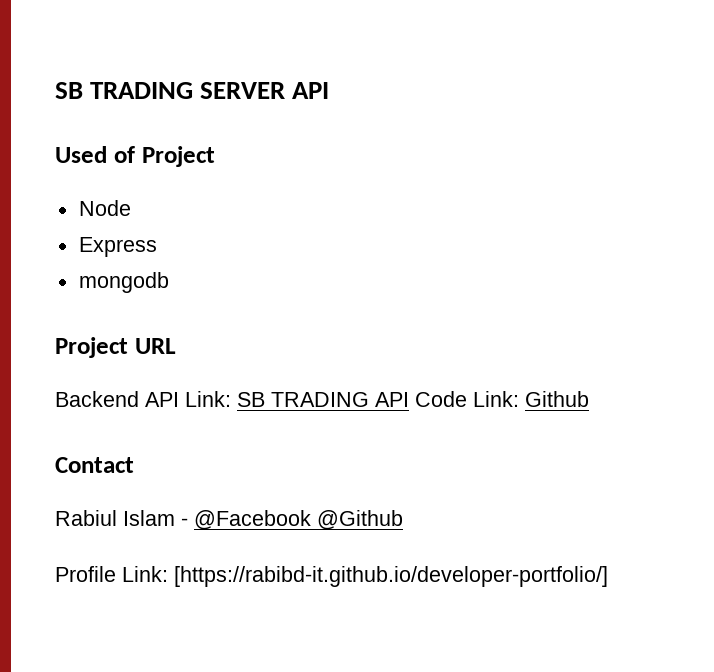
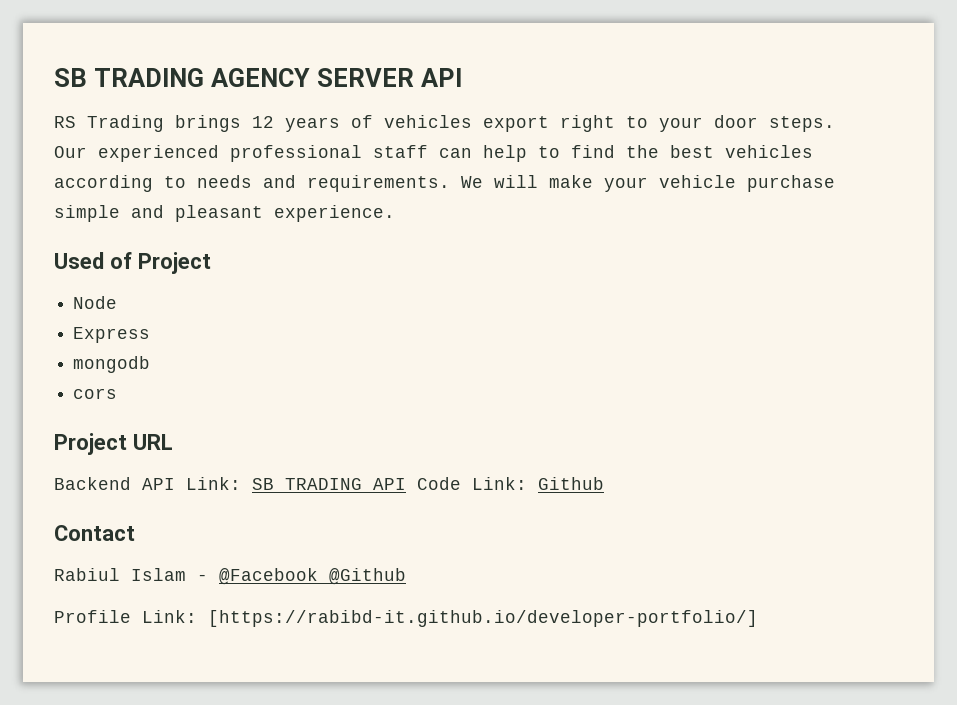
- SB TRADING SERVER API
+ SB TRADING AGENCY SERVER API
+ RS Trading brings 12 years of vehicles export right to your door steps. Our experienced professional staff can help to find the best vehicles according to needs and requirements. We will make your vehicle purchase simple and pleasant experience.
+ cors

